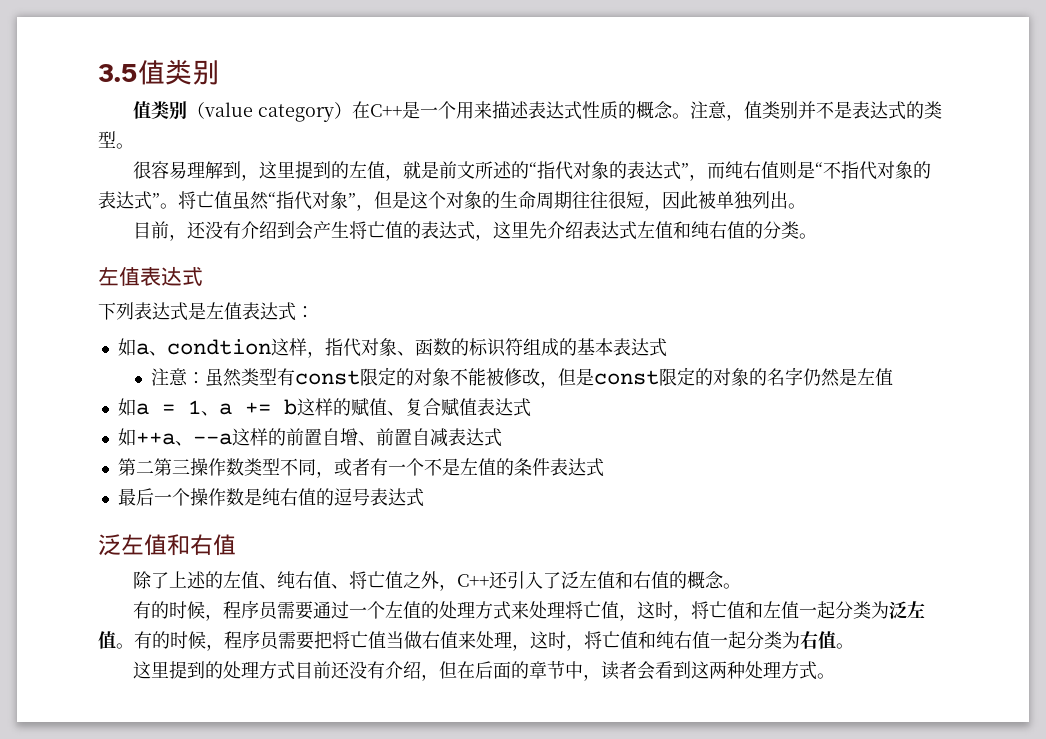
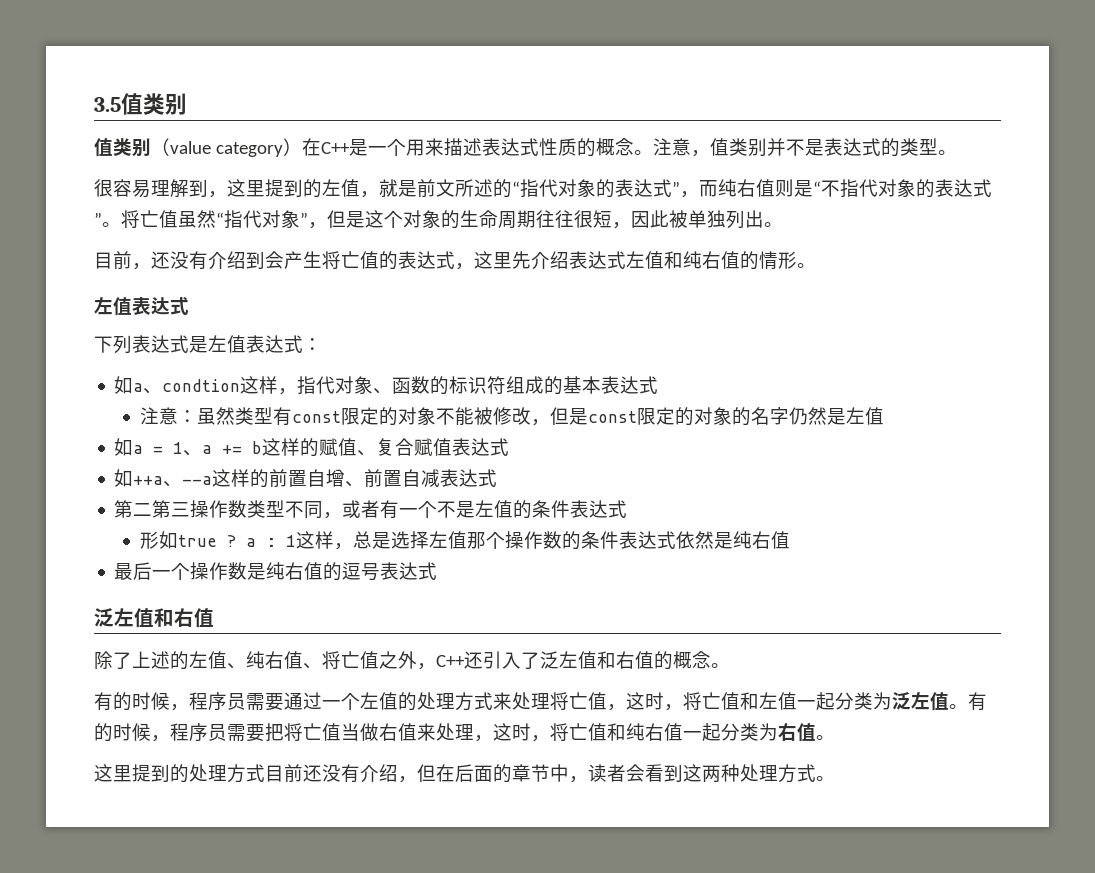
- 目前，还没有介绍到会产生将亡值的表达式，这里先介绍表达式左值和纯右值的分类。
+ 目前，还没有介绍到会产生将亡值的表达式，这里先介绍表达式左值和纯右值的情形。
+ 形如true ? a : 1这样，总是选择左值那个操作数的条件表达式依然是纯右值

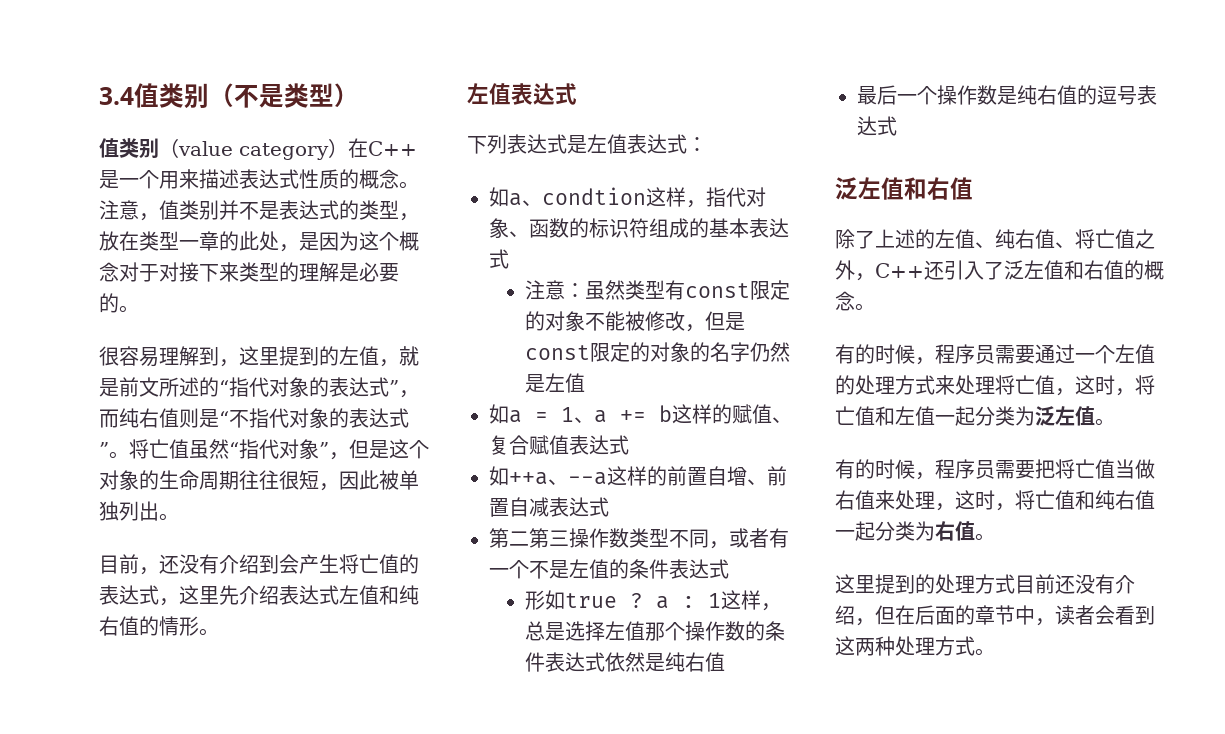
- 3.5值类别
+ 3.4值类别（不是类型）
- 注意，值类别并不是表达式的类型。
+ 注意，值类别并不是表达式的类型，放在类型一章的此处，是因为这个概念对于对接下来类型的理解是必要的。
- 有的时候，程序员需要通过一个左值的处理方式来处理将亡值，这时，将亡值和左值一起分类为泛左值。有的时候，程序员需要把将亡值当做右值来处理，这时，将亡值和纯右值一起分类为右值。
+ 有的时候，程序员需要通过一个左值的处理方式来处理将亡值，这时，将亡值和左值一起分类为泛左值。
+ 有的时候，程序员需要把将亡值当做右值来处理，这时，将亡值和纯右值一起分类为右值。

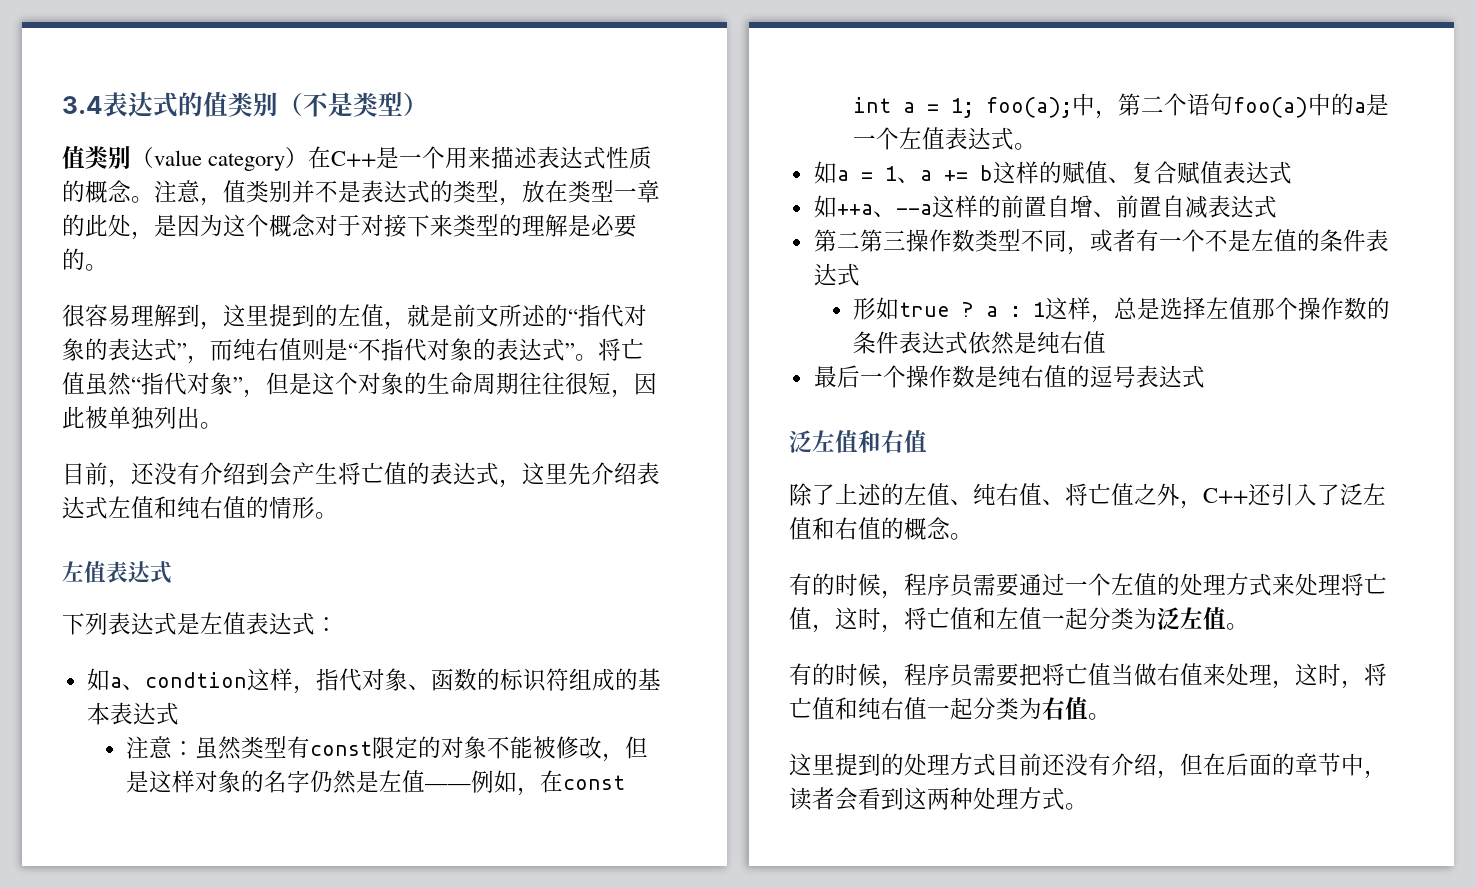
- 3.4值类别（不是类型）
+ 3.4表达式的值类别（不是类型）
- 注意：虽然类型有const限定的对象不能被修改，但是const限定的对象的名字仍然是左值
+ 注意：虽然类型有const限定的对象不能被修改，但是这样对象的名字仍然是左值——例如，在const int a = 1; foo(a);中，第二个语句foo(a)中的a是一个左值表达式。

